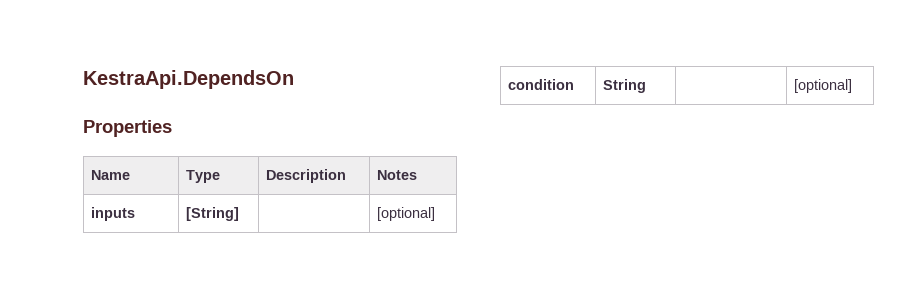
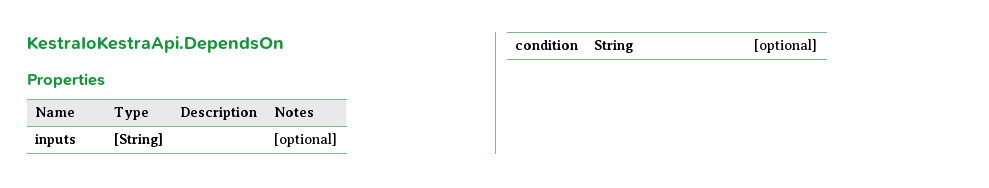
- KestraApi.DependsOn
+ KestraIoKestraApi.DependsOn

